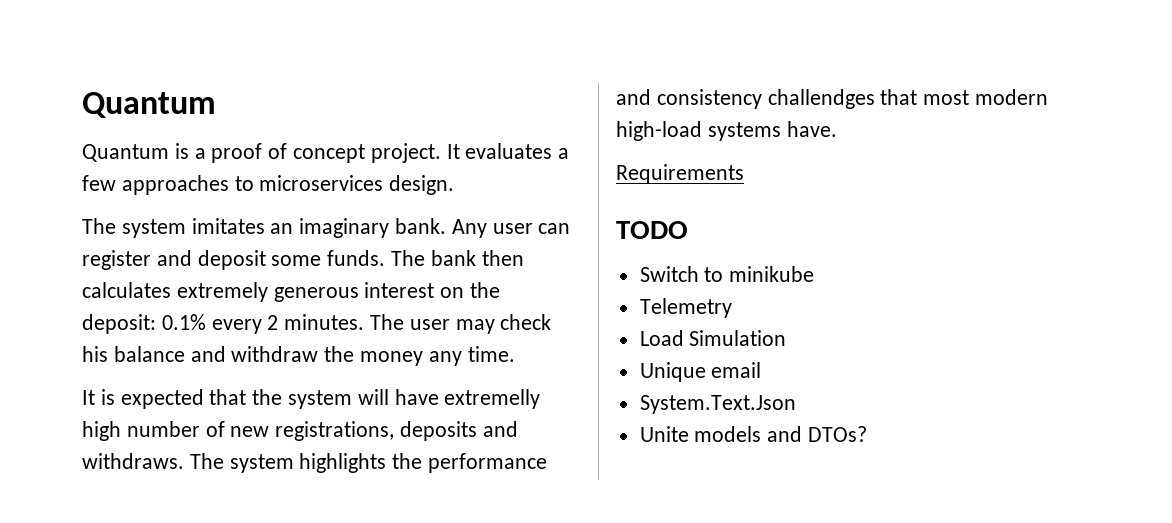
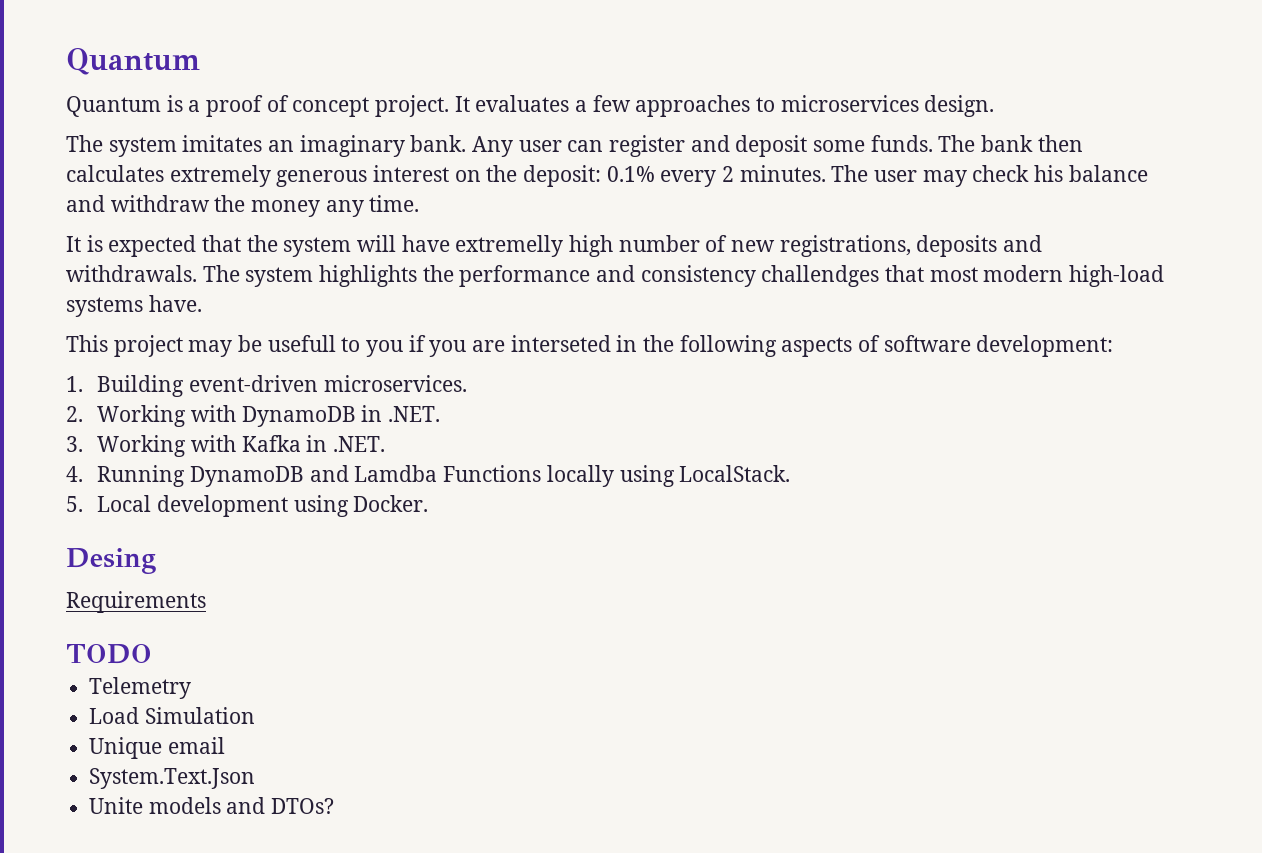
- It is expected that the system will have extremelly high number of new registrations, deposits and withdraws.
+ It is expected that the system will have extremelly high number of new registrations, deposits and withdrawals.
+ This project may be usefull to you if you are interseted in the following aspects of software development:
+ 1. Building event-driven microservices.
+ 2. Working with DynamoDB in .NET.
+ 3. Working with Kafka in .NET.
+ 4. Running DynamoDB and Lamdba Functions locally using LocalStack.
+ 5. Local development using Docker.
+ Desing
- Switch to minikube

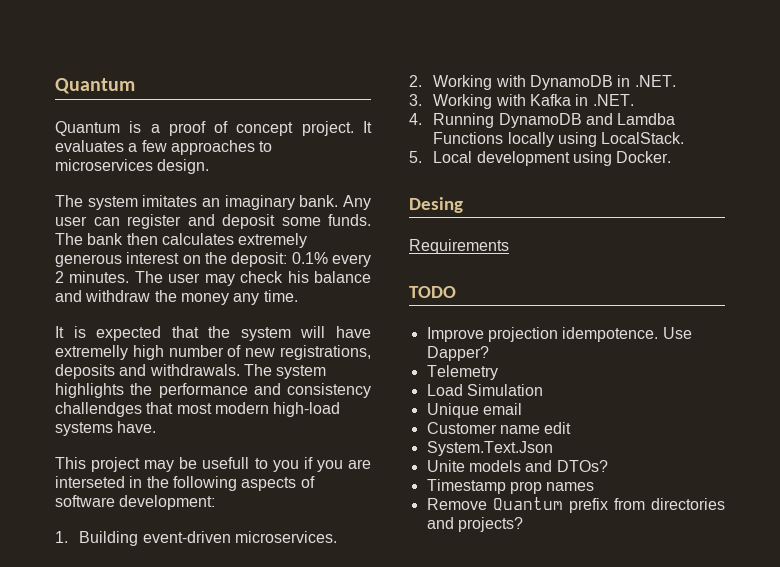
+ Improve projection idempotence. Use Dapper?
+ Customer name edit
+ Timestamp prop names
+ Remove Quantum prefix from directories and projects?

